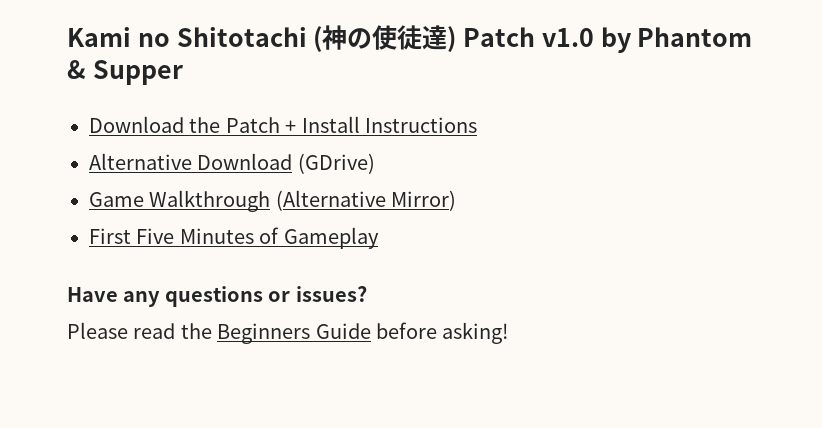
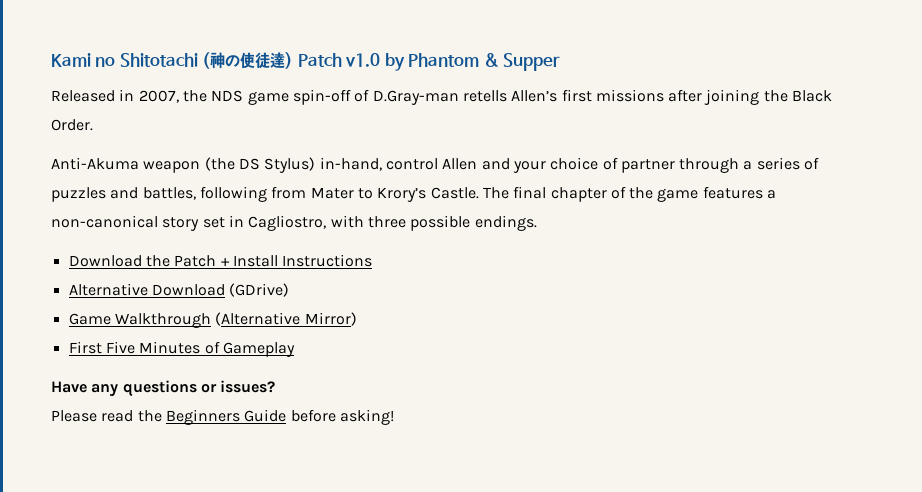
+ Released in 2007, the NDS game spin-off of D.Gray-man retells Allen’s first missions after joining the Black Order.
+ Anti-Akuma weapon (the DS Stylus) in-hand, control Allen and your choice of partner through a series of puzzles and battles, following from Mater to Krory’s Castle. The final chapter of the game features a non-canonical story set in Cagliostro, with three possible endings.

